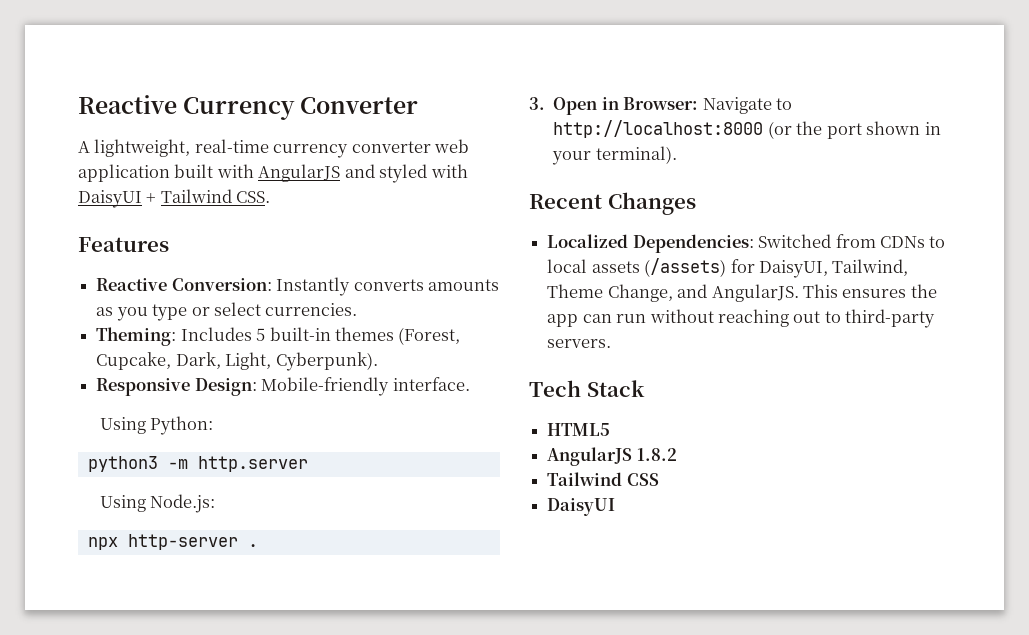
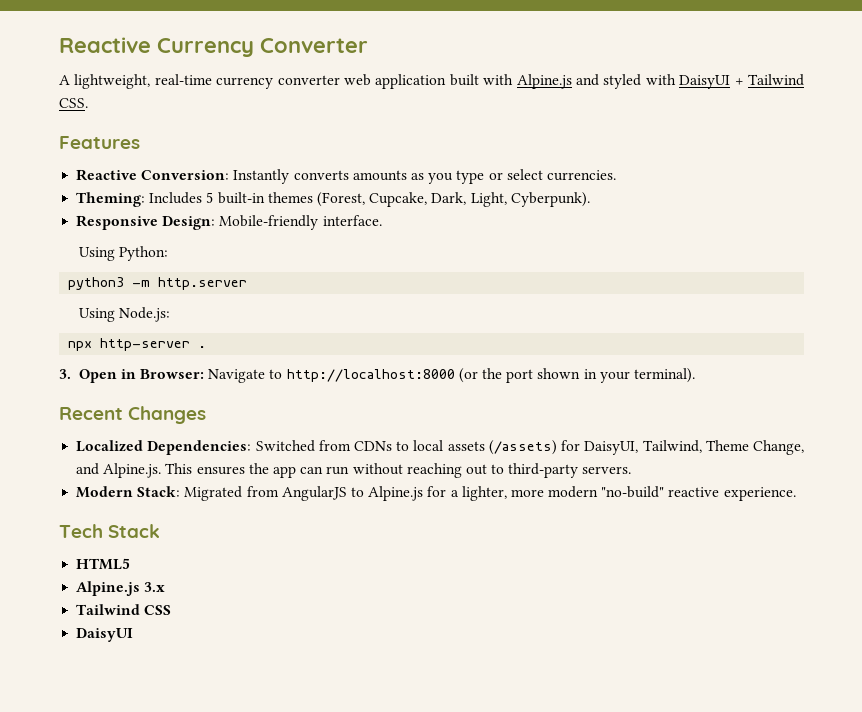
- A lightweight, real-time currency converter web application built with AngularJS and styled with DaisyUI + Tailwind CSS.
+ A lightweight, real-time currency converter web application built with Alpine.js and styled with DaisyUI + Tailwind CSS.
- Localized Dependencies: Switched from CDNs to local assets (/assets) for DaisyUI, Tailwind, Theme Change, and AngularJS. This ensures the app can run without reaching out to third-party servers.
+ Localized Dependencies: Switched from CDNs to local assets (/assets) for DaisyUI, Tailwind, Theme Change, and Alpine.js. This ensures the app can run without reaching out to third-party servers.
+ Modern Stack: Migrated from AngularJS to Alpine.js for a lighter, more modern "no-build" reactive experience.
- AngularJS 1.8.2
+ Alpine.js 3.x

